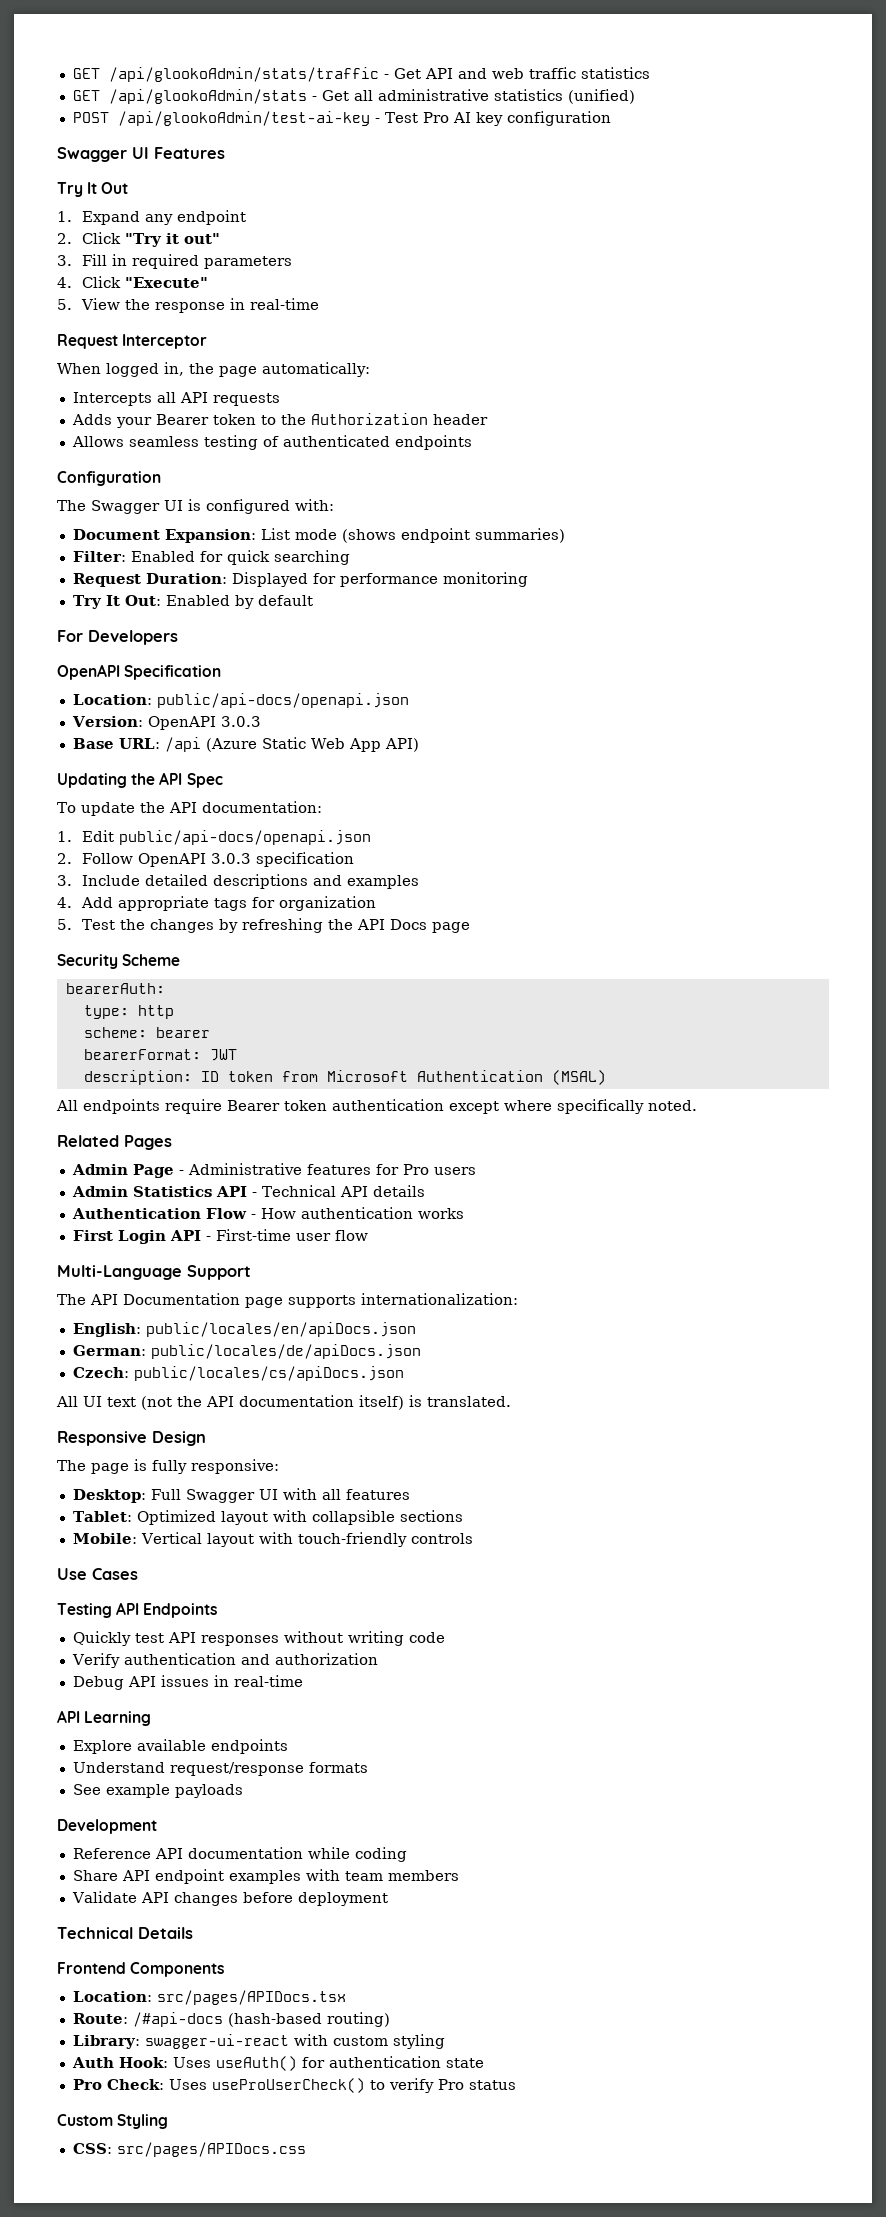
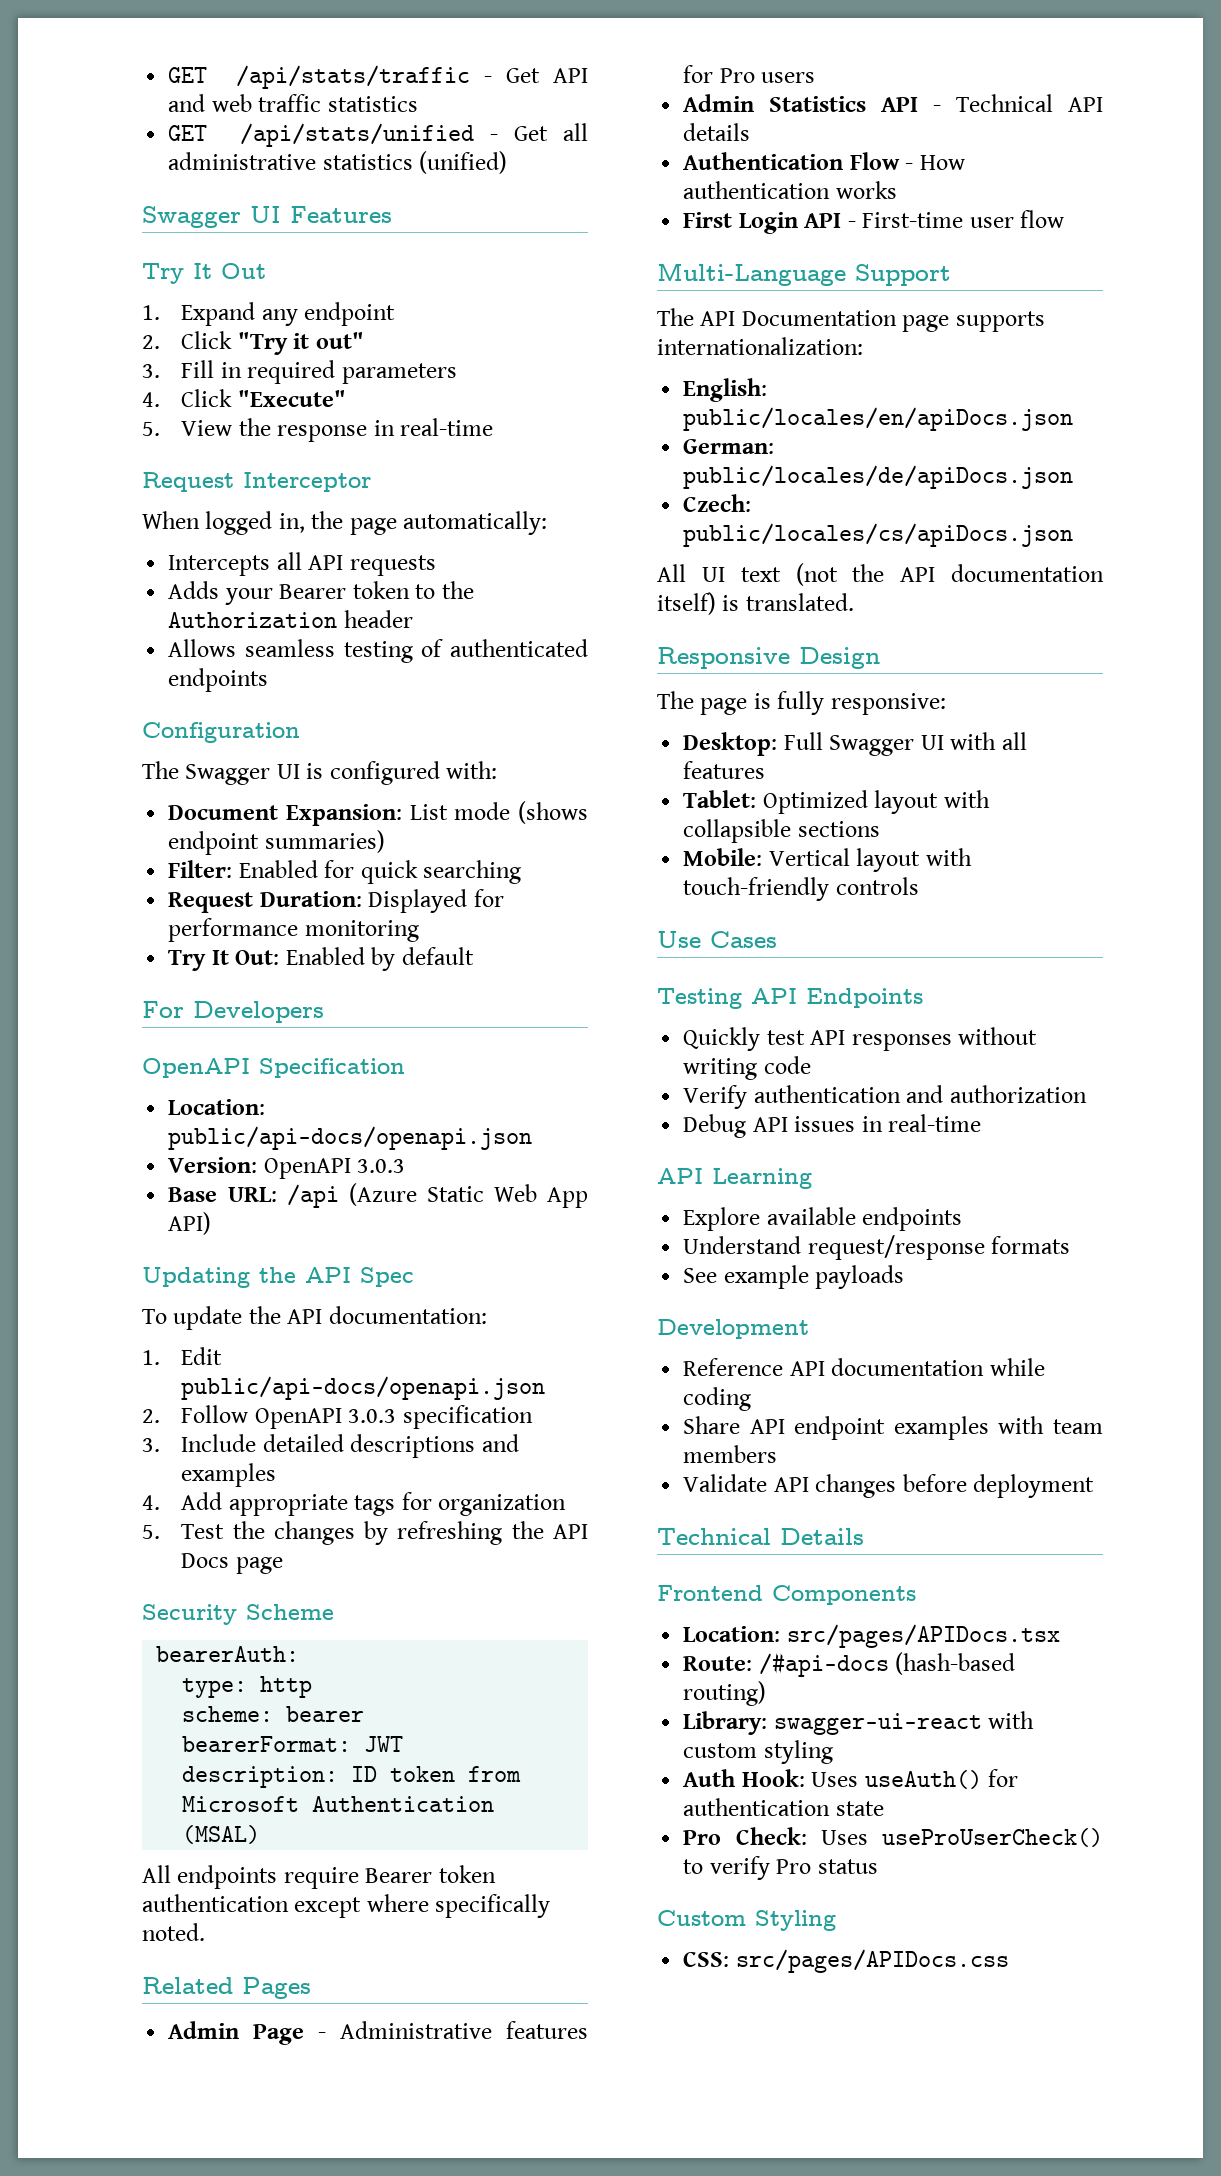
- GET /api/glookoAdmin/stats/traffic - Get API and web traffic statistics
+ GET /api/stats/traffic - Get API and web traffic statistics
- GET /api/glookoAdmin/stats - Get all administrative statistics (unified)
+ GET /api/stats/unified - Get all administrative statistics (unified)
- POST /api/glookoAdmin/test-ai-key - Test Pro AI key configuration

